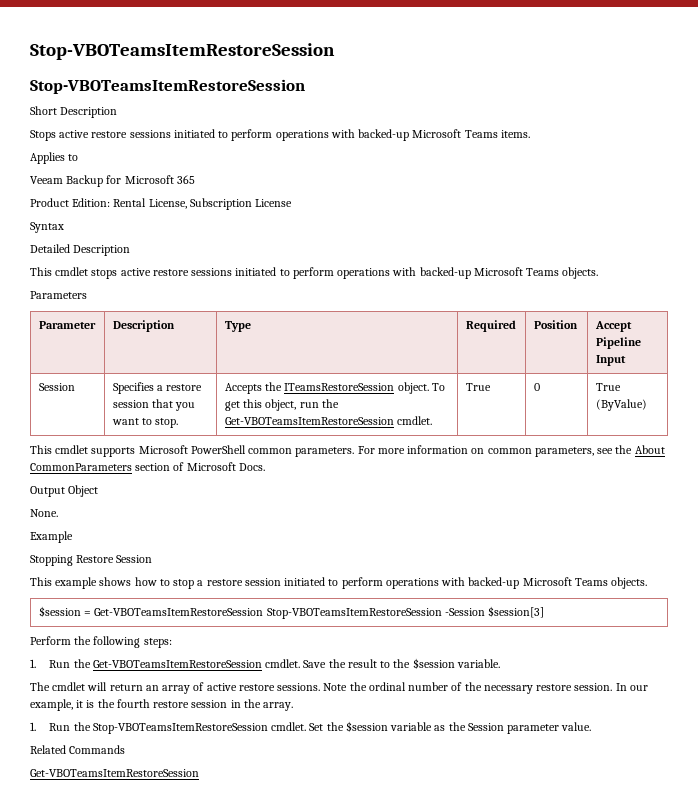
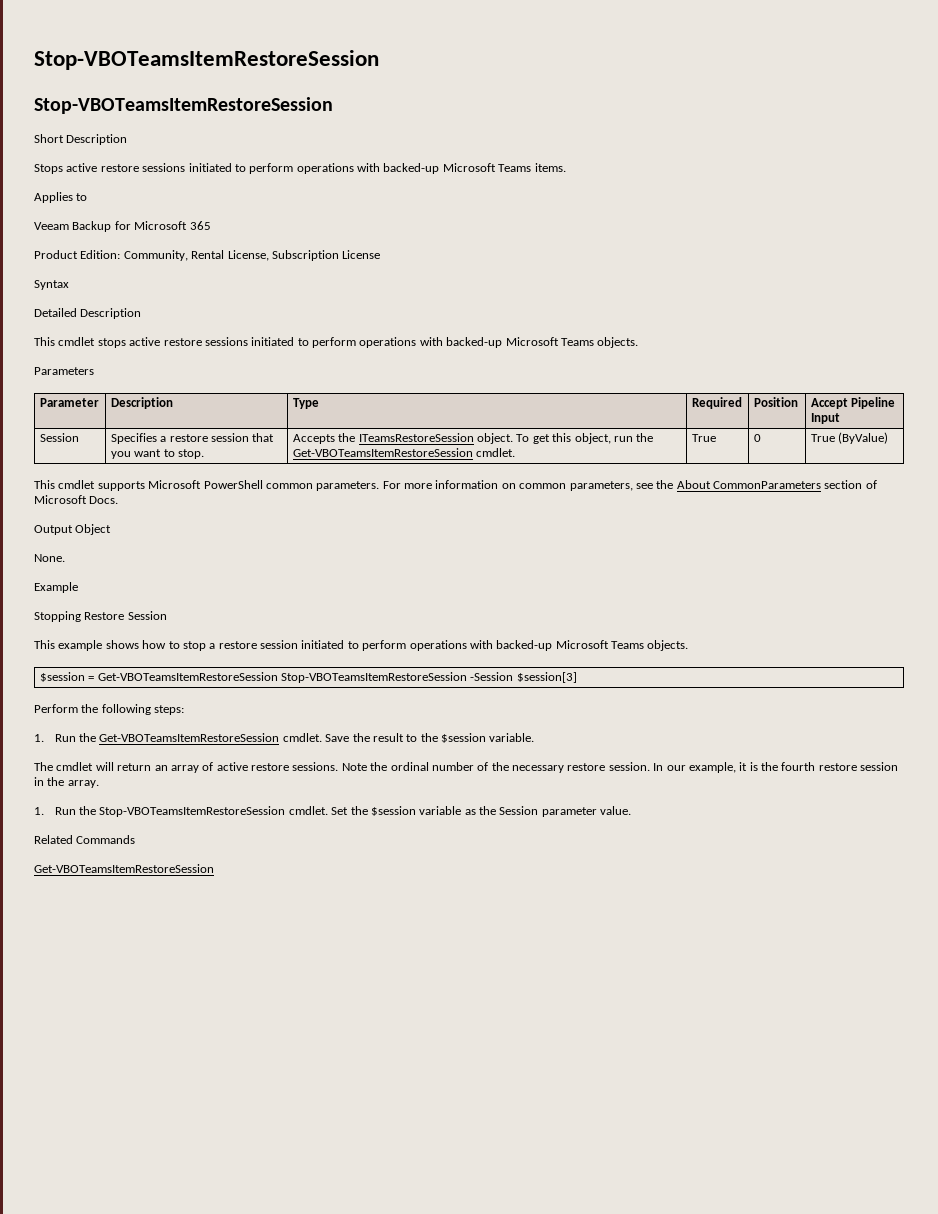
- Product Edition: Rental License, Subscription License
+ Product Edition: Community, Rental License, Subscription License

